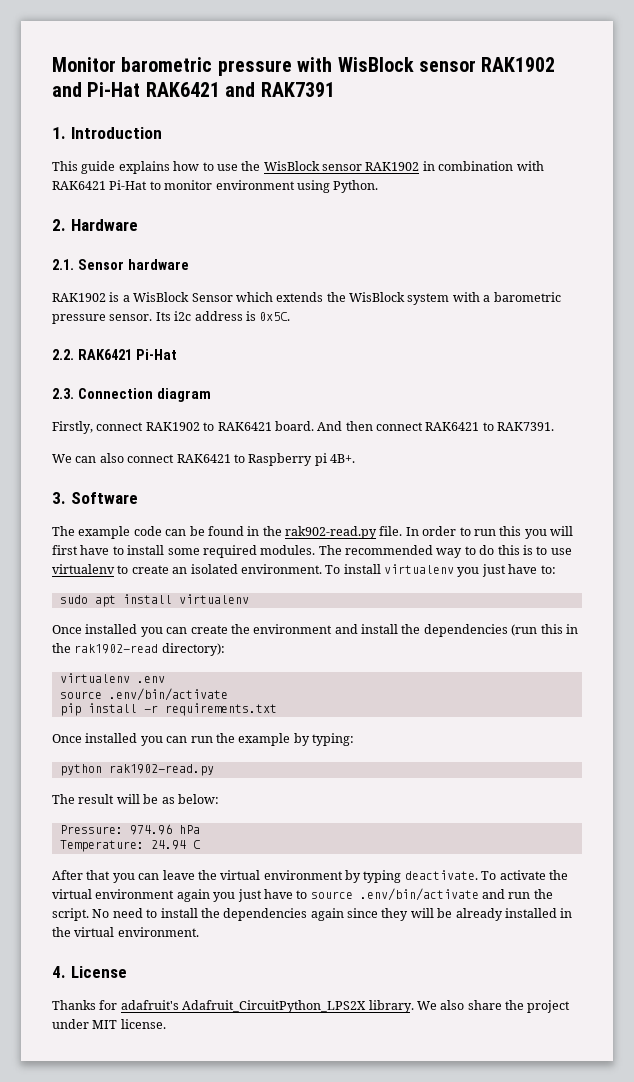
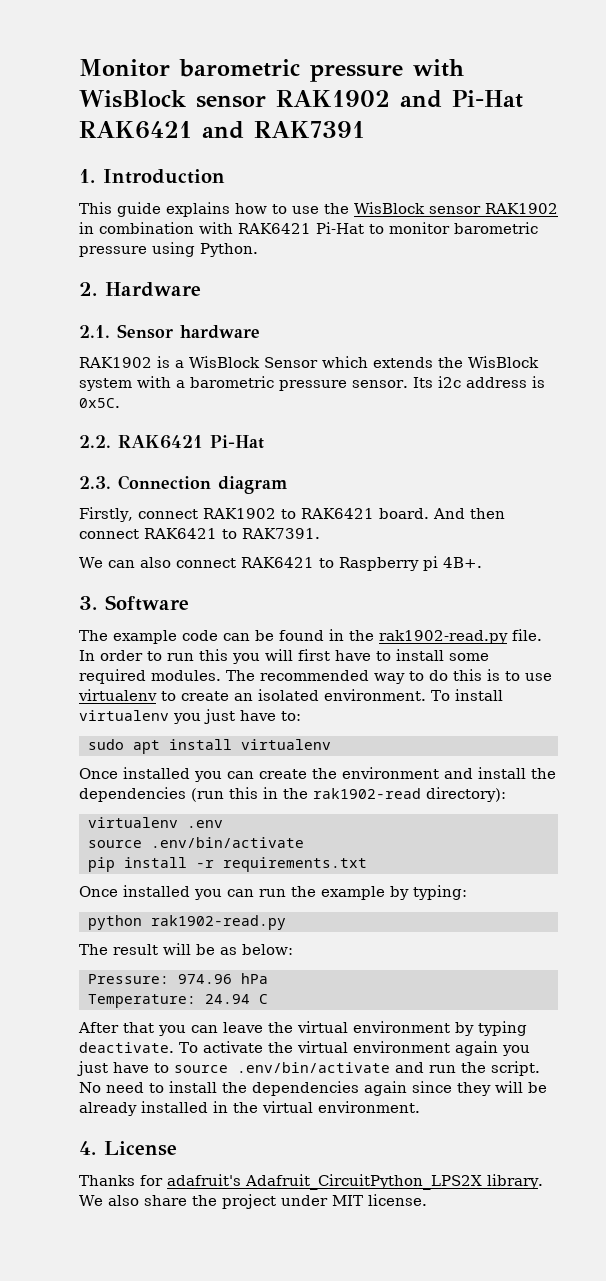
- This guide explains how to use the WisBlock sensor RAK1902 in combination with RAK6421 Pi-Hat to monitor environment using Python.
+ This guide explains how to use the WisBlock sensor RAK1902 in combination with RAK6421 Pi-Hat to monitor barometric pressure using Python.
- The example code can be found in the rak902-read.py file.
+ The example code can be found in the rak1902-read.py file.

